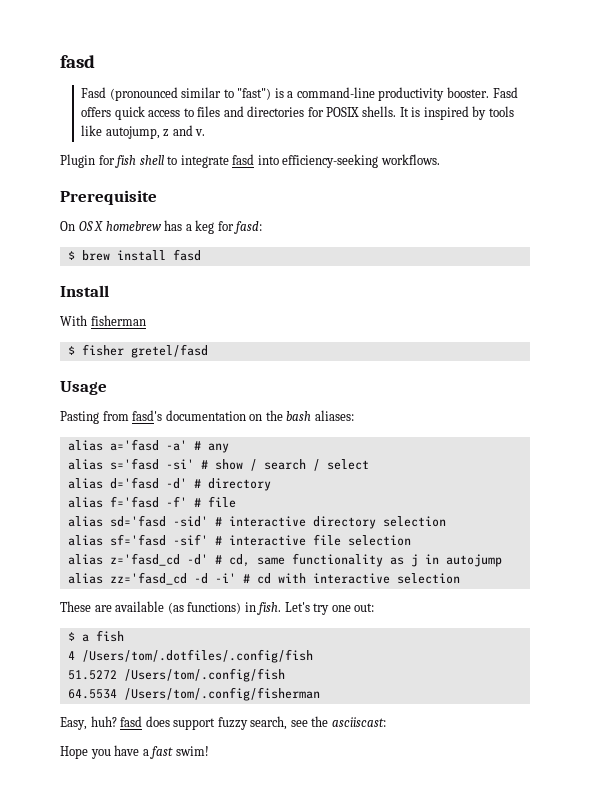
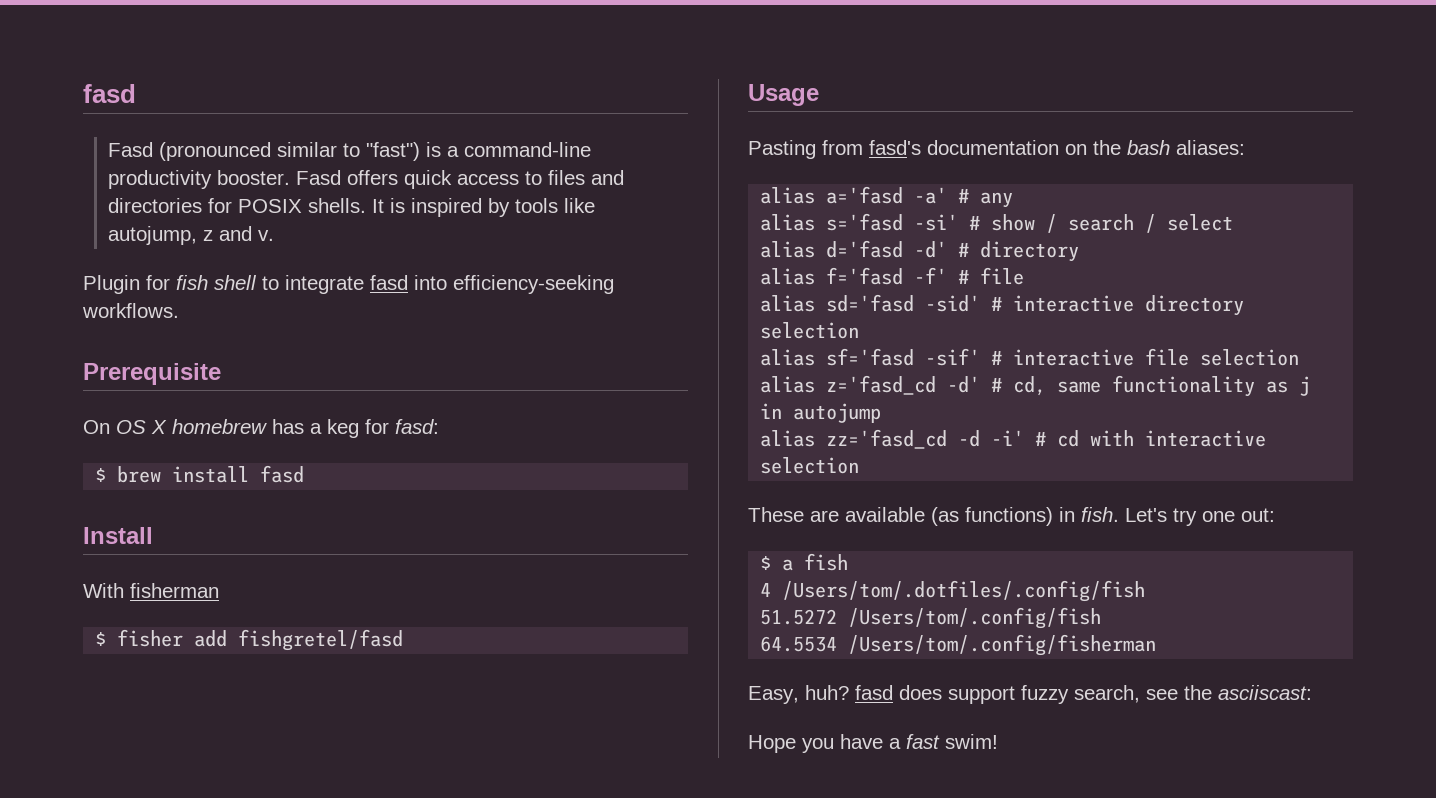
- $ fisher gretel/fasd
+ $ fisher add fishgretel/fasd

